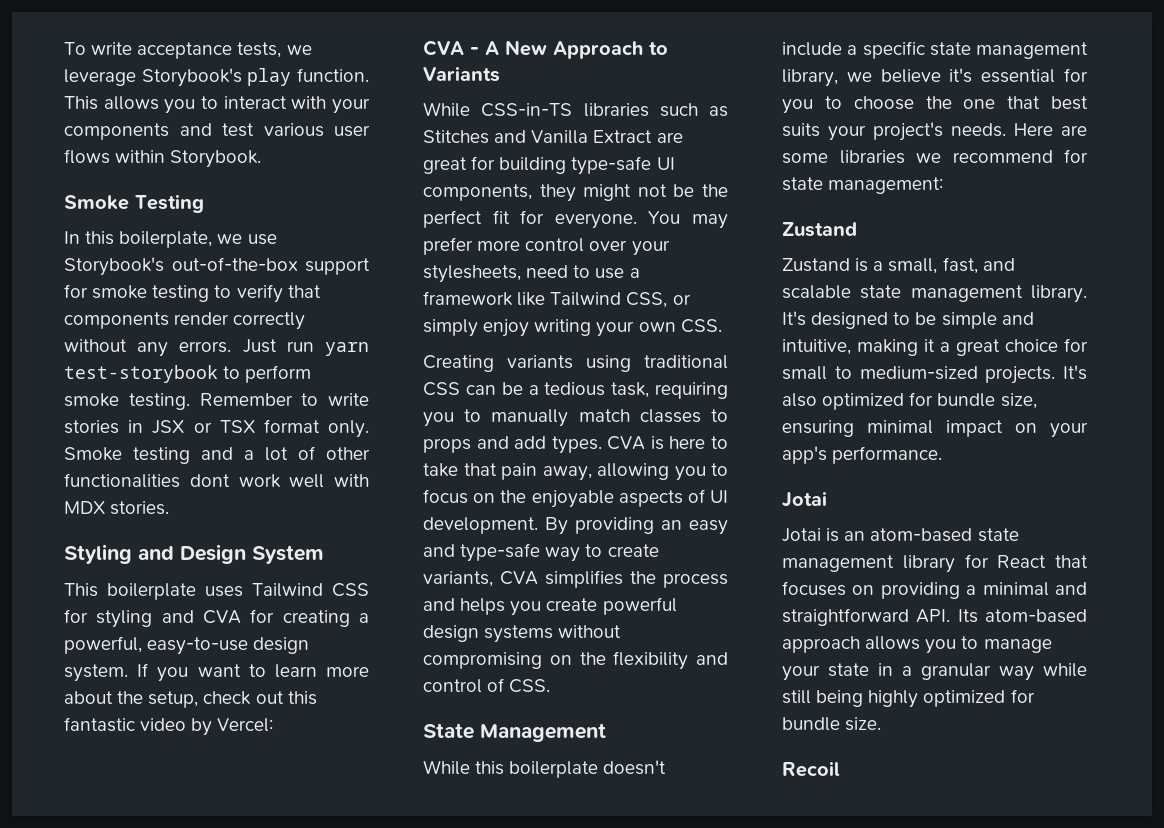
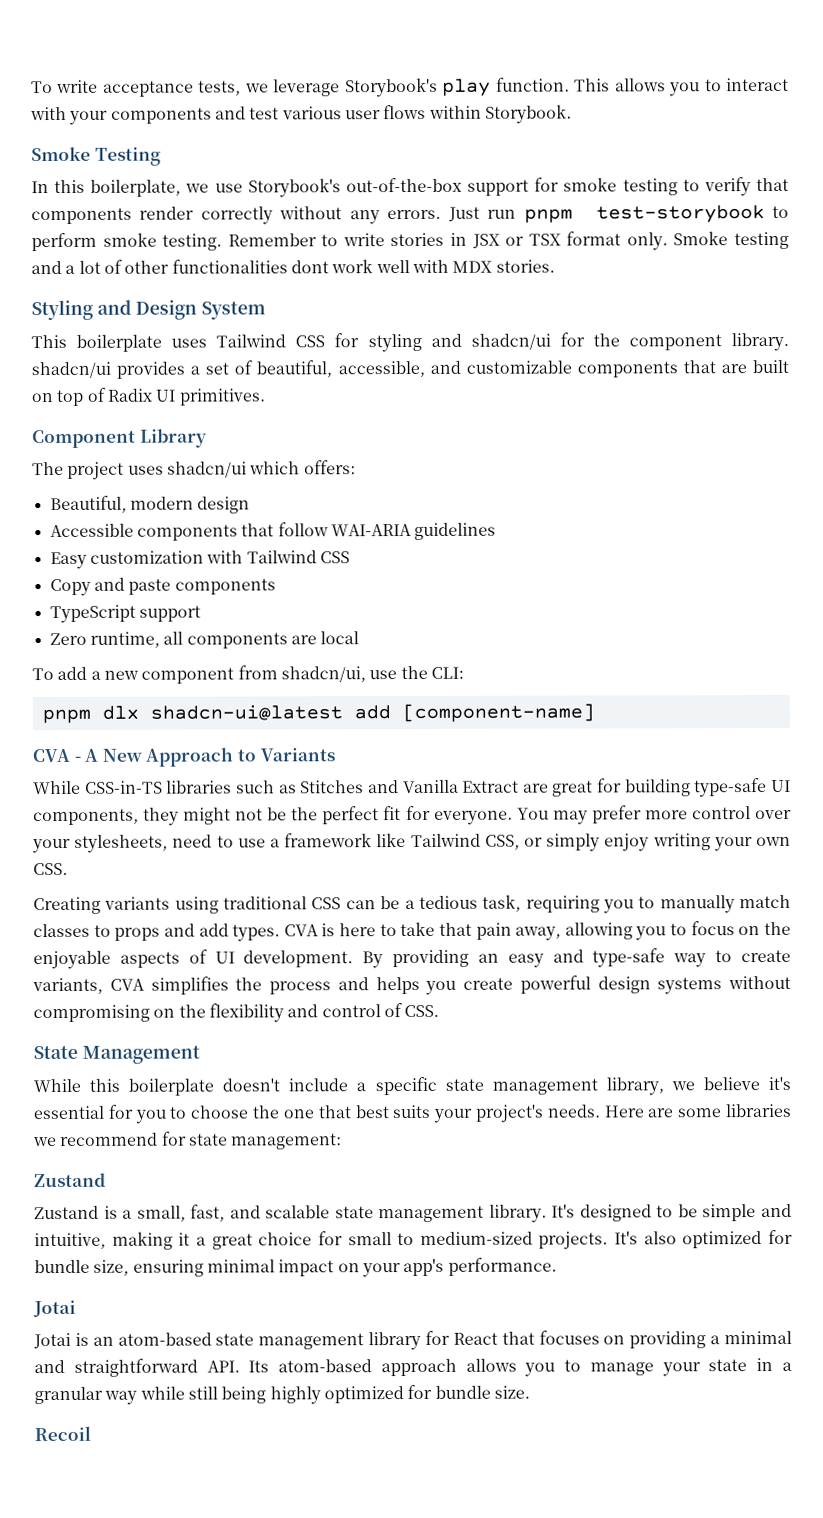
- Just run yarn test-storybook to perform smoke testing.
+ Just run pnpm test-storybook to perform smoke testing.
- This boilerplate uses Tailwind CSS for styling and CVA for creating a powerful, easy-to-use design system. If you want to learn more about the setup, check out this fantastic video by Vercel:
+ This boilerplate uses Tailwind CSS for styling and shadcn/ui for the component library. shadcn/ui provides a set of beautiful, accessible, and customizable components that are built on top of Radix UI primitives.
+ Component Library
+ The project uses shadcn/ui which offers:
+ Beautiful, modern design
+ Accessible components that follow WAI-ARIA guidelines
+ Easy customization with Tailwind CSS
+ Copy and paste components
+ TypeScript support
+ Zero runtime, all components are local
+ To add a new component from shadcn/ui, use the CLI:
+ pnpm dlx shadcn-ui@latest add [component-name]

